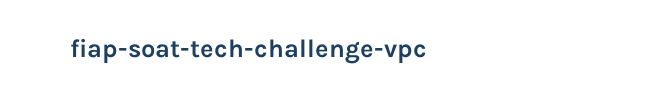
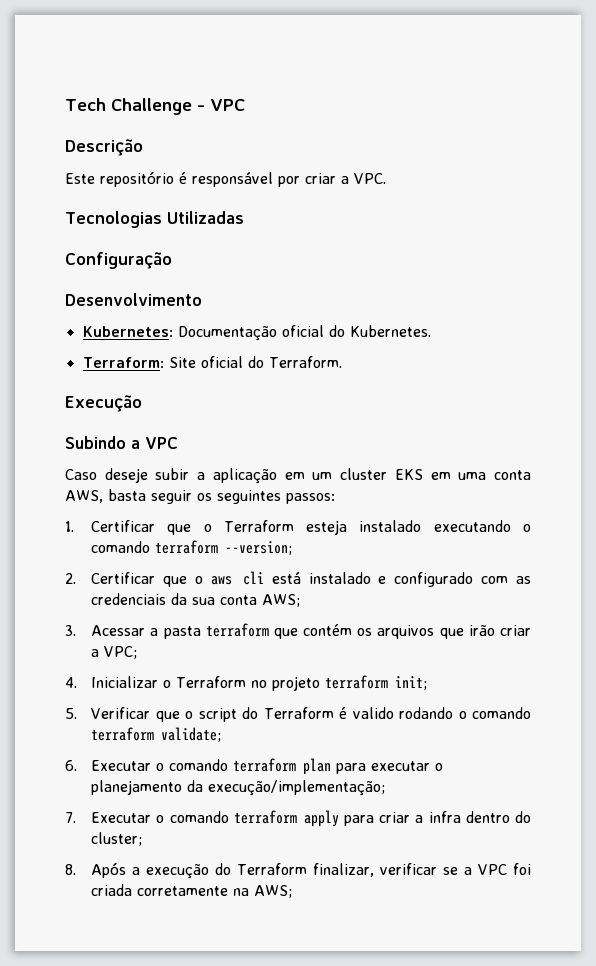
- fiap-soat-tech-challenge-vpc
+ Tech Challenge - VPC
+ Descrição
+ Este repositório é responsável por criar a VPC.
+ Tecnologias Utilizadas
+ Configuração
+ Desenvolvimento
+ Kubernetes: Documentação oficial do Kubernetes.
+ Terraform: Site oficial do Terraform.
+ Execução
+ Subindo a VPC
+ Caso deseje subir a aplicação em um cluster EKS em uma conta AWS, basta seguir os seguintes passos:
+ 1. Certificar que o Terraform esteja instalado executando o comando terraform --version;
+ 2. Certificar que o aws cli está instalado e configurado com as credenciais da sua conta AWS;
+ 3. Acessar a pasta terraform que contém os arquivos que irão criar a VPC;
+ 4. Inicializar o Terraform no projeto terraform init;
+ 5. Verificar que o script do Terraform é valido rodando o comando terraform validate;
+ 6. Executar o comando terraform plan para executar o planejamento da execução/implementação;
+ 7. Executar o comando terraform apply para criar a infra dentro do cluster;
+ 8. Após a execução do Terraform finalizar, verificar se a VPC foi criada corretamente na AWS;

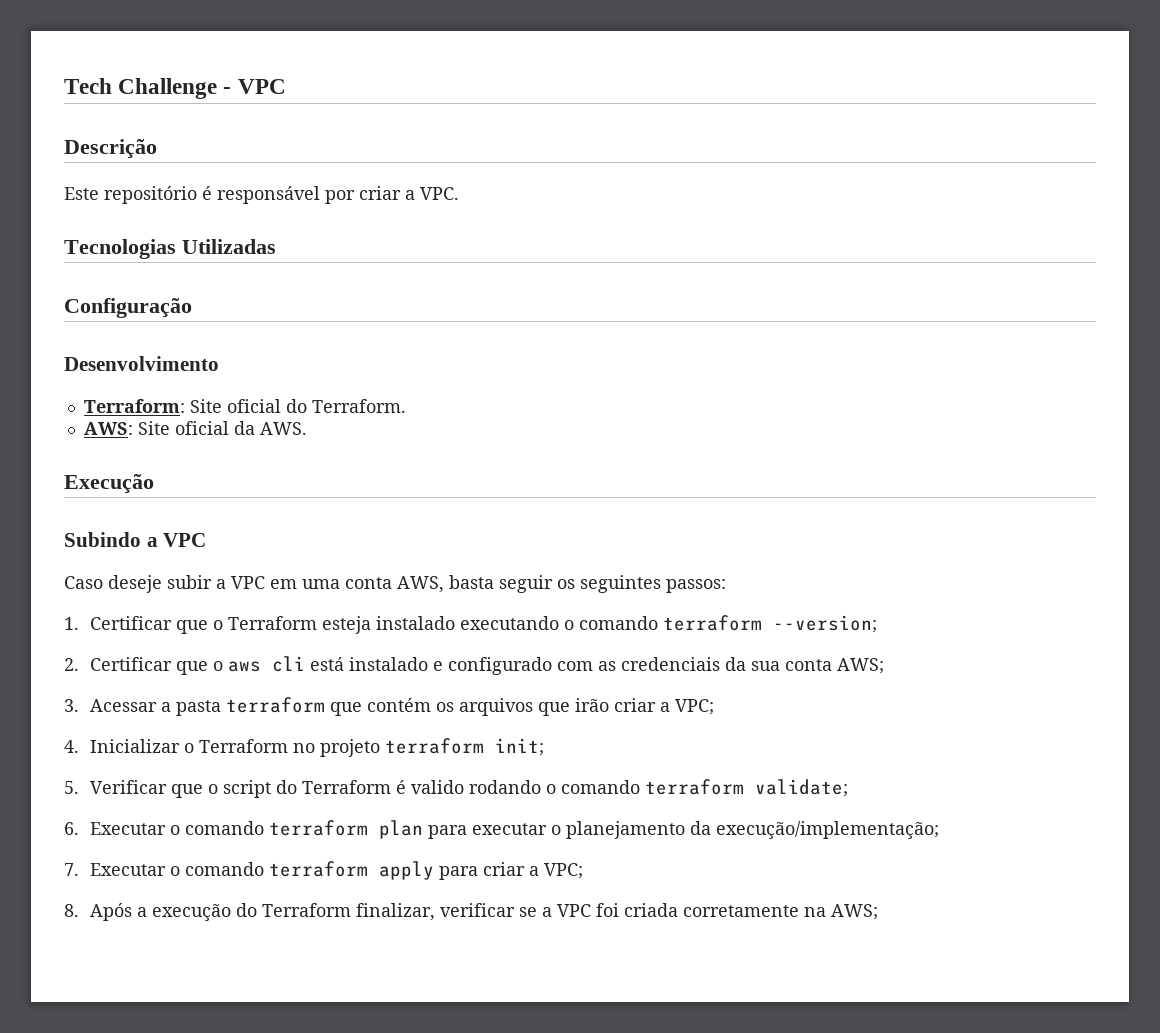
- Kubernetes: Documentação oficial do Kubernetes.
+ AWS: Site oficial da AWS.
- Caso deseje subir a aplicação em um cluster EKS em uma conta AWS, basta seguir os seguintes passos:
+ Caso deseje subir a VPC em uma conta AWS, basta seguir os seguintes passos:
- 7. Executar o comando terraform apply para criar a infra dentro do cluster;
+ 7. Executar o comando terraform apply para criar a VPC;

